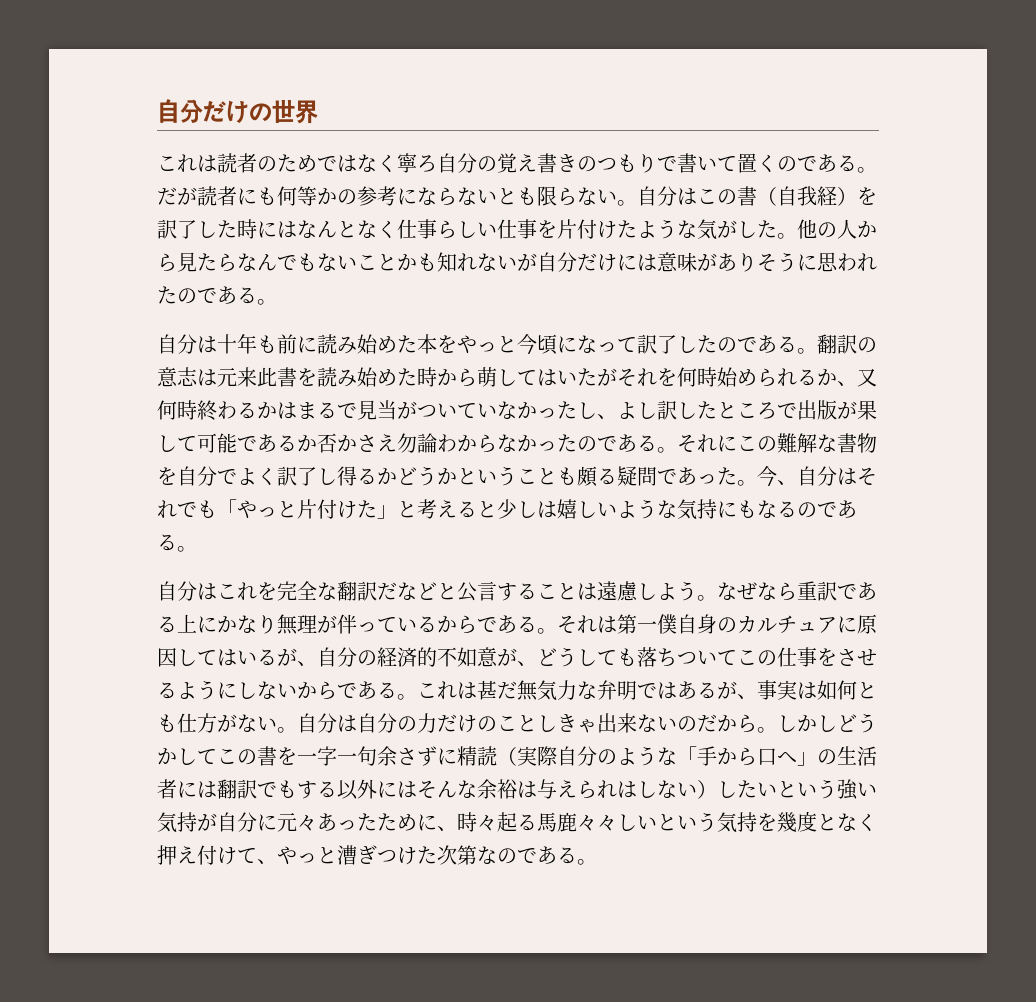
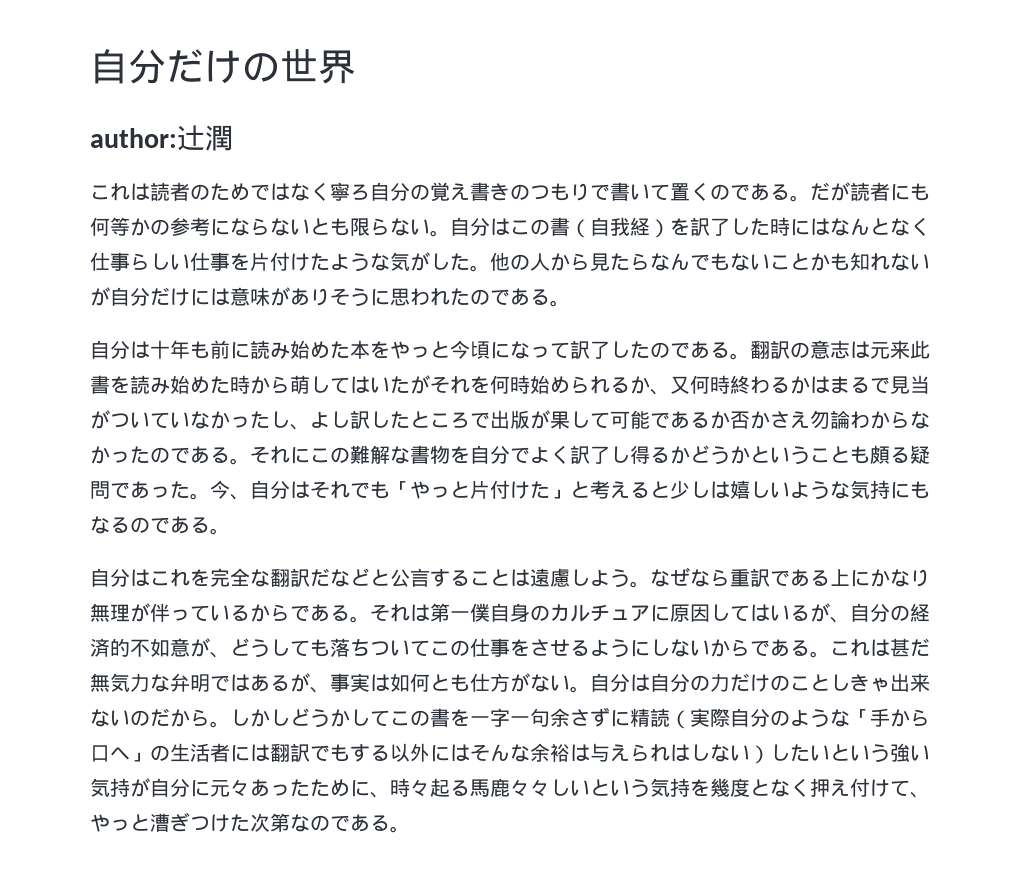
+ author:辻潤

